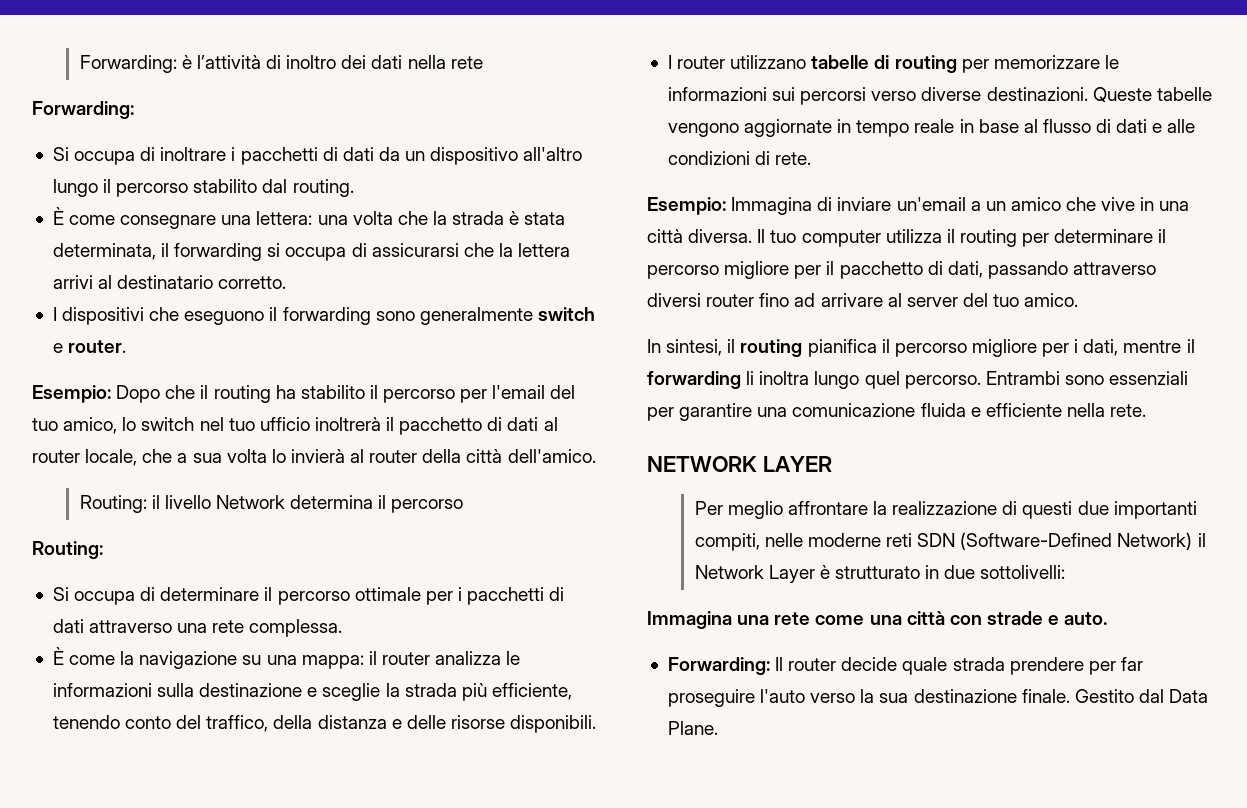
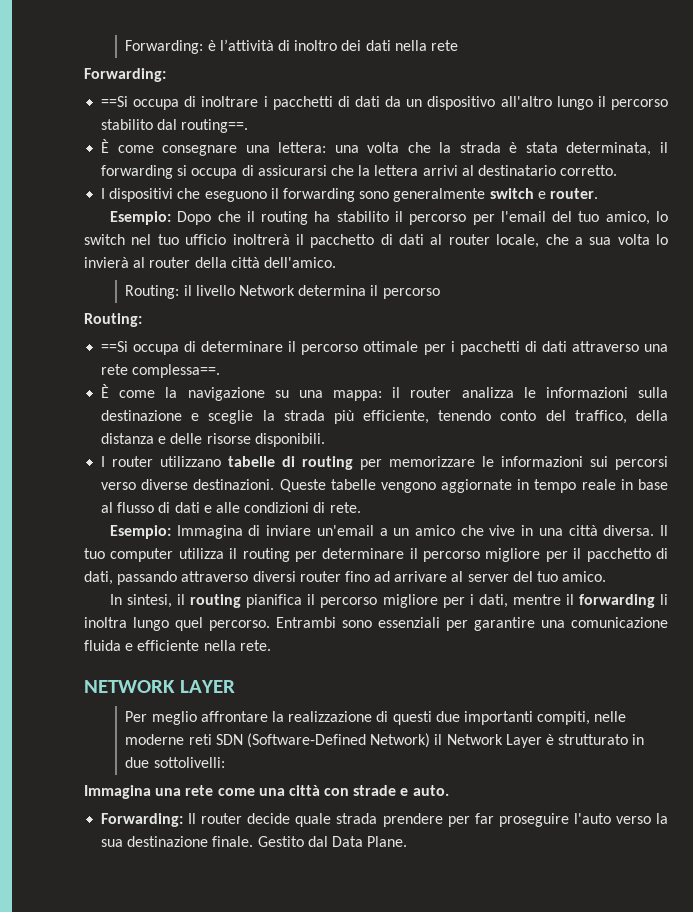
- Si occupa di inoltrare i pacchetti di dati da un dispositivo all'altro lungo il percorso stabilito dal routing.
+ ==Si occupa di inoltrare i pacchetti di dati da un dispositivo all'altro lungo il percorso stabilito dal routing==.
- Si occupa di determinare il percorso ottimale per i pacchetti di dati attraverso una rete complessa.
+ ==Si occupa di determinare il percorso ottimale per i pacchetti di dati attraverso una rete complessa==.

